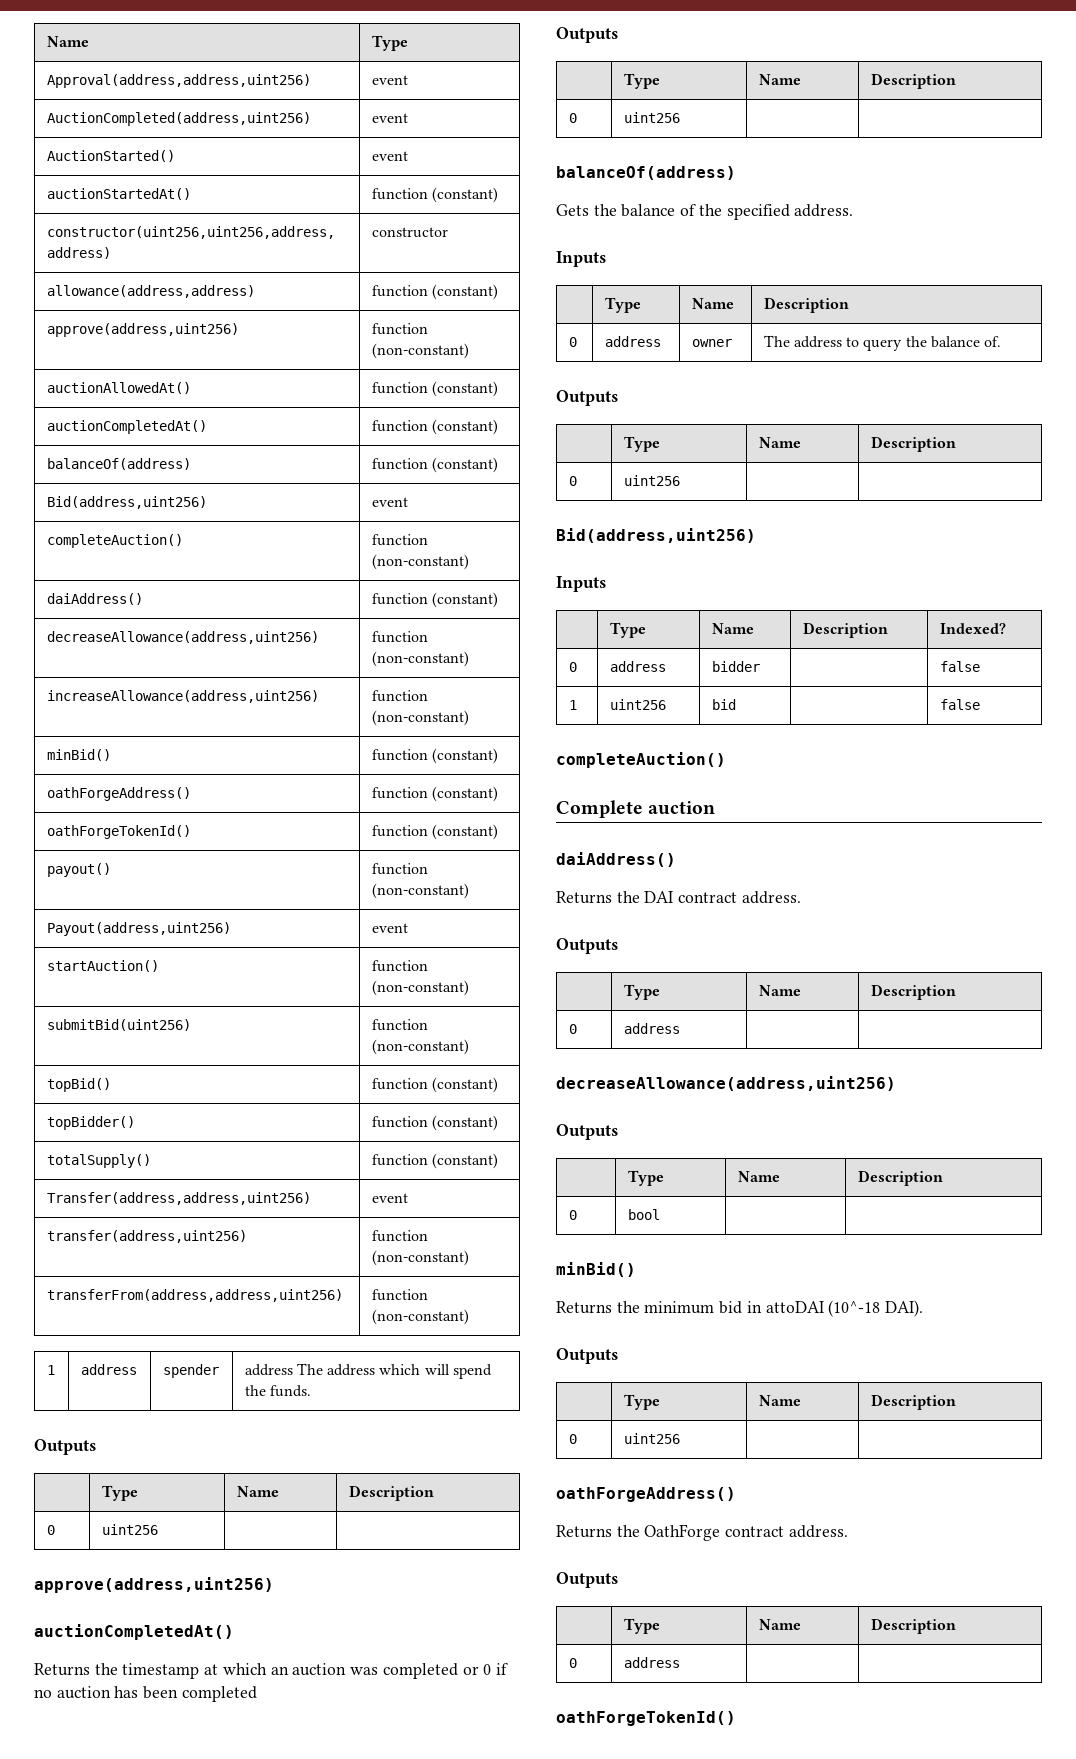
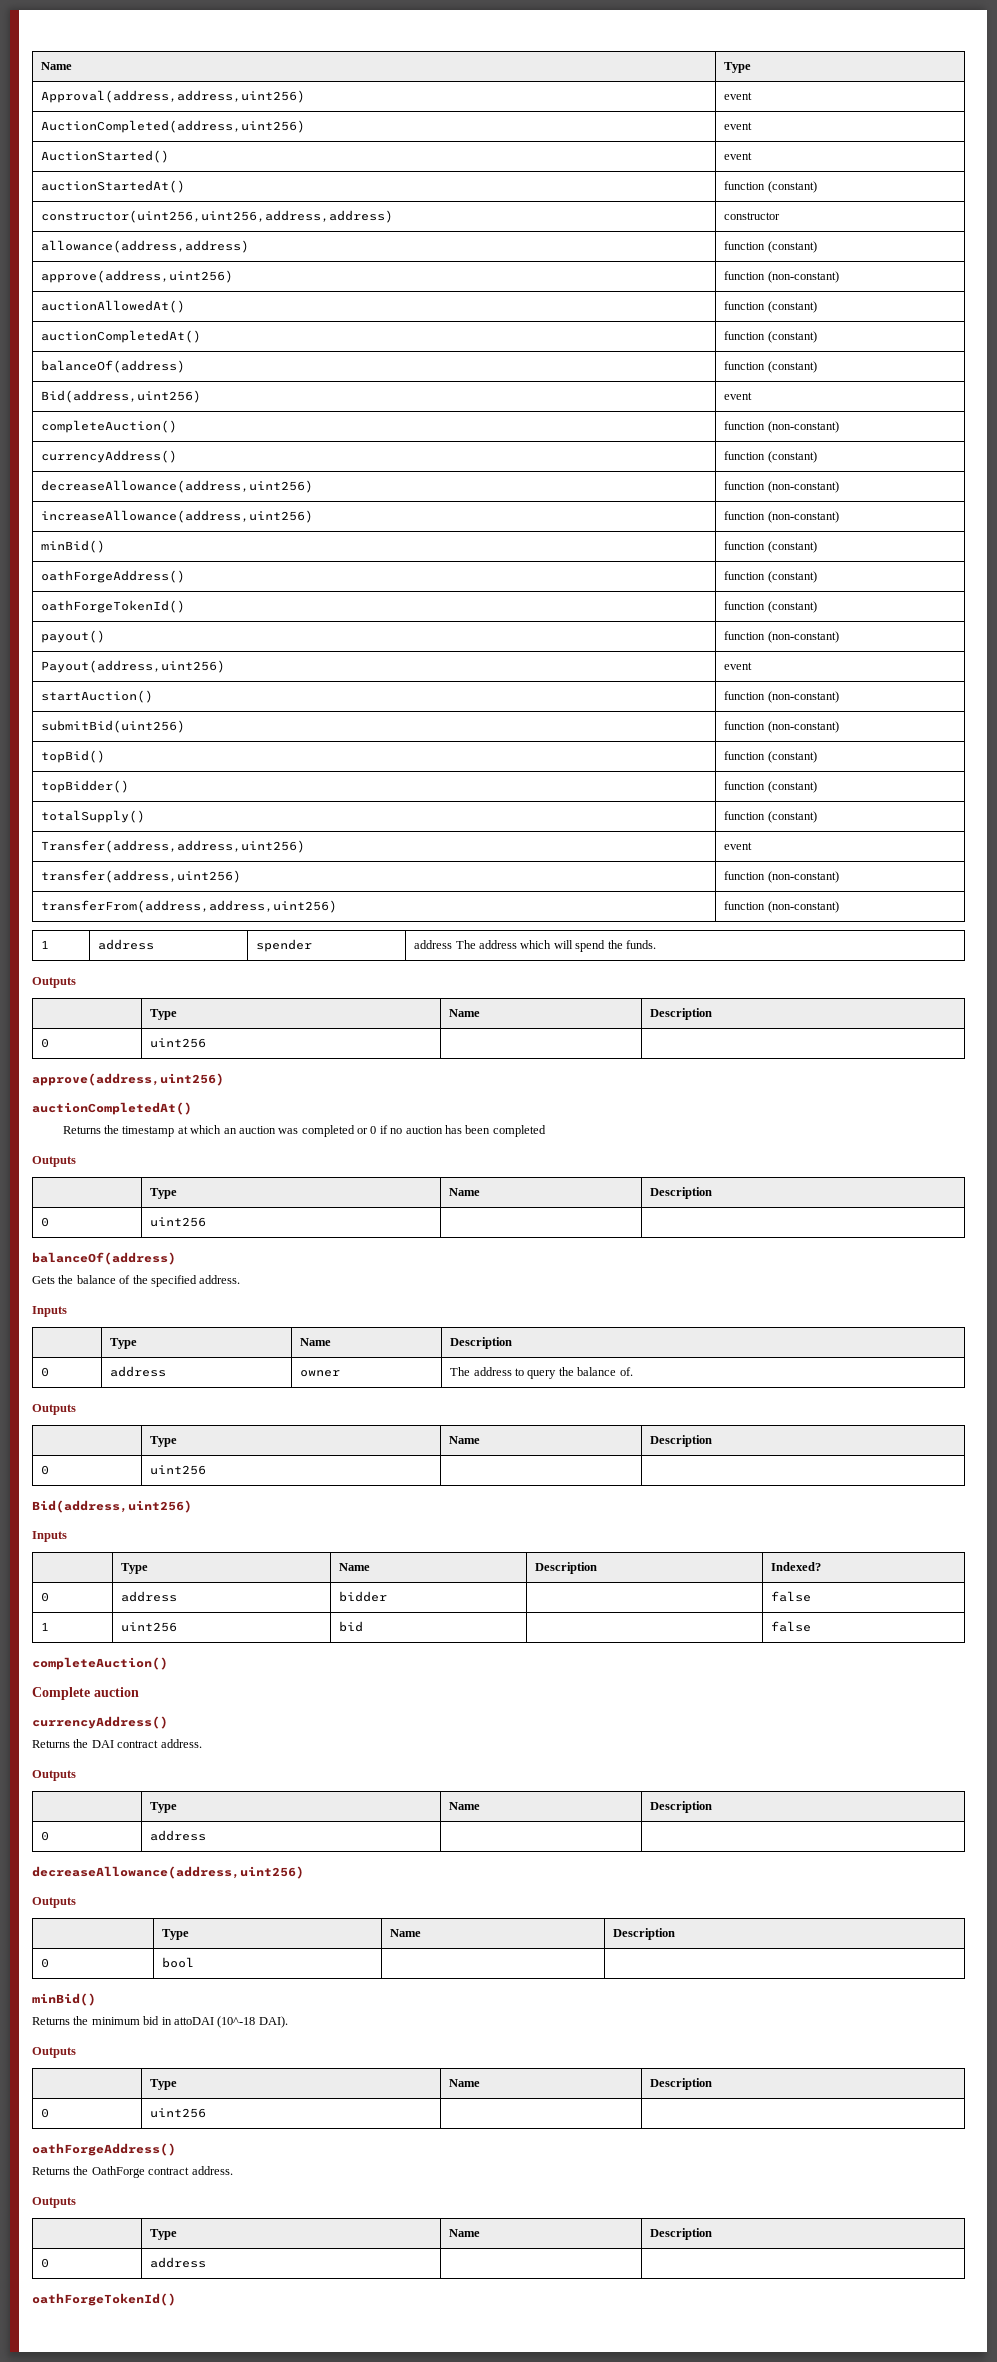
- daiAddress() | function (constant)
+ currencyAddress() | function (constant)
  Complete auction
- daiAddress()
+ currencyAddress()

